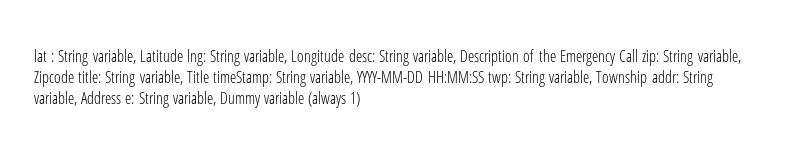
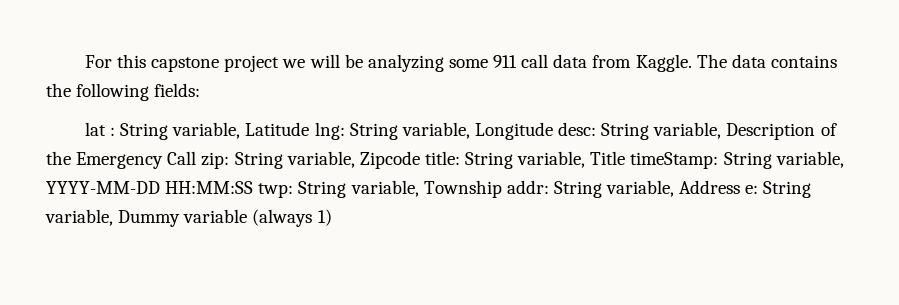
+ For this capstone project we will be analyzing some 911 call data from Kaggle. The data contains the following fields:

